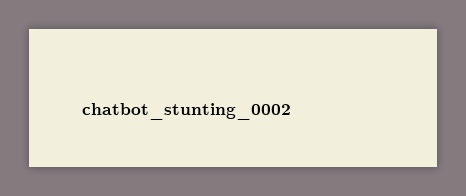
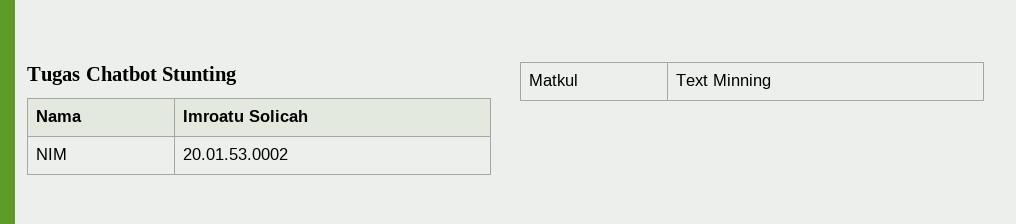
- chatbot_stunting_0002
+ Tugas Chatbot Stunting
+ Nama | Imroatu Solicah
+ NIM | 20.01.53.0002
+ Matkul | Text Minning

